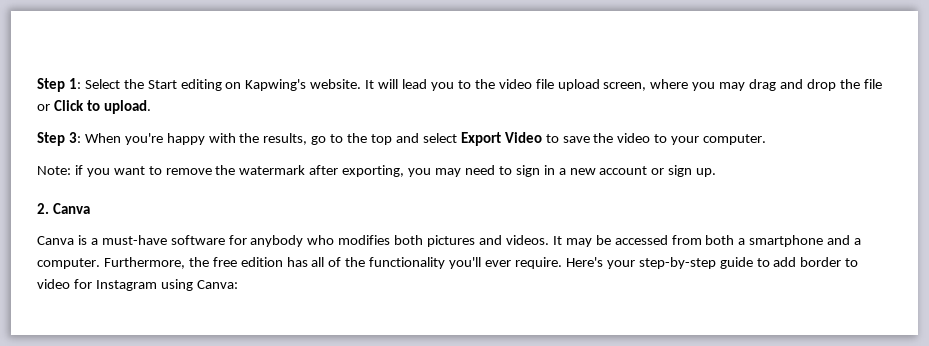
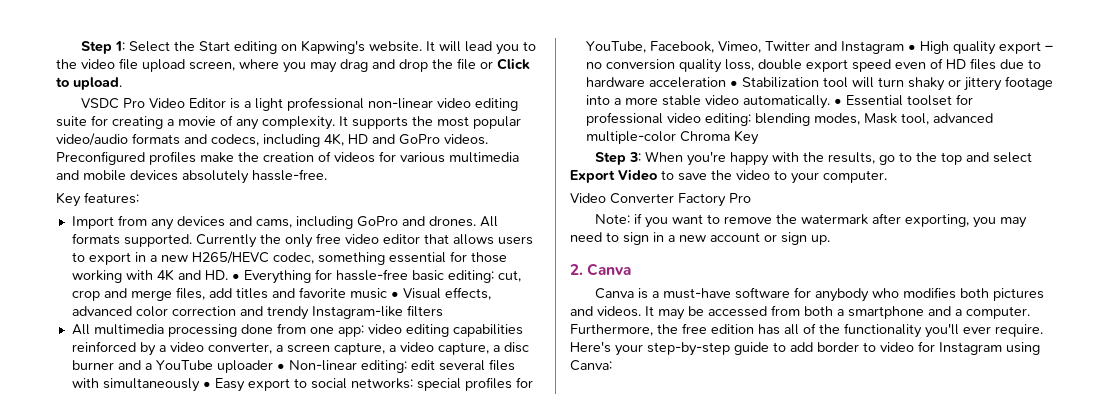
+ VSDC Pro Video Editor is a light professional non-linear video editing suite for creating a movie of any complexity. It supports the most popular video/audio formats and codecs, including 4K, HD and GoPro videos. Preconfigured profiles make the creation of videos for various multimedia and mobile devices absolutely hassle-free.
+ Key features:
+ Import from any devices and cams, including GoPro and drones. All formats supported. Сurrently the only free video editor that allows users to export in a new H265/HEVC codec, something essential for those working with 4K and HD. • Everything for hassle-free basic editing: cut, crop and merge files, add titles and favorite music • Visual effects, advanced color correction and trendy Instagram-like filters
+ All multimedia processing done from one app: video editing capabilities reinforced by a video converter, a screen capture, a video capture, a disc burner and a YouTube uploader • Non-linear editing: edit several files with simultaneously • Easy export to social networks: special profiles for YouTube, Facebook, Vimeo, Twitter and Instagram • High quality export – no conversion quality loss, double export speed even of HD files due to hardware acceleration • Stabilization tool will turn shaky or jittery footage into a more stable video automatically. • Essential toolset for professional video editing: blending modes, Mask tool, advanced multiple-color Chroma Key
+ Video Converter Factory Pro

